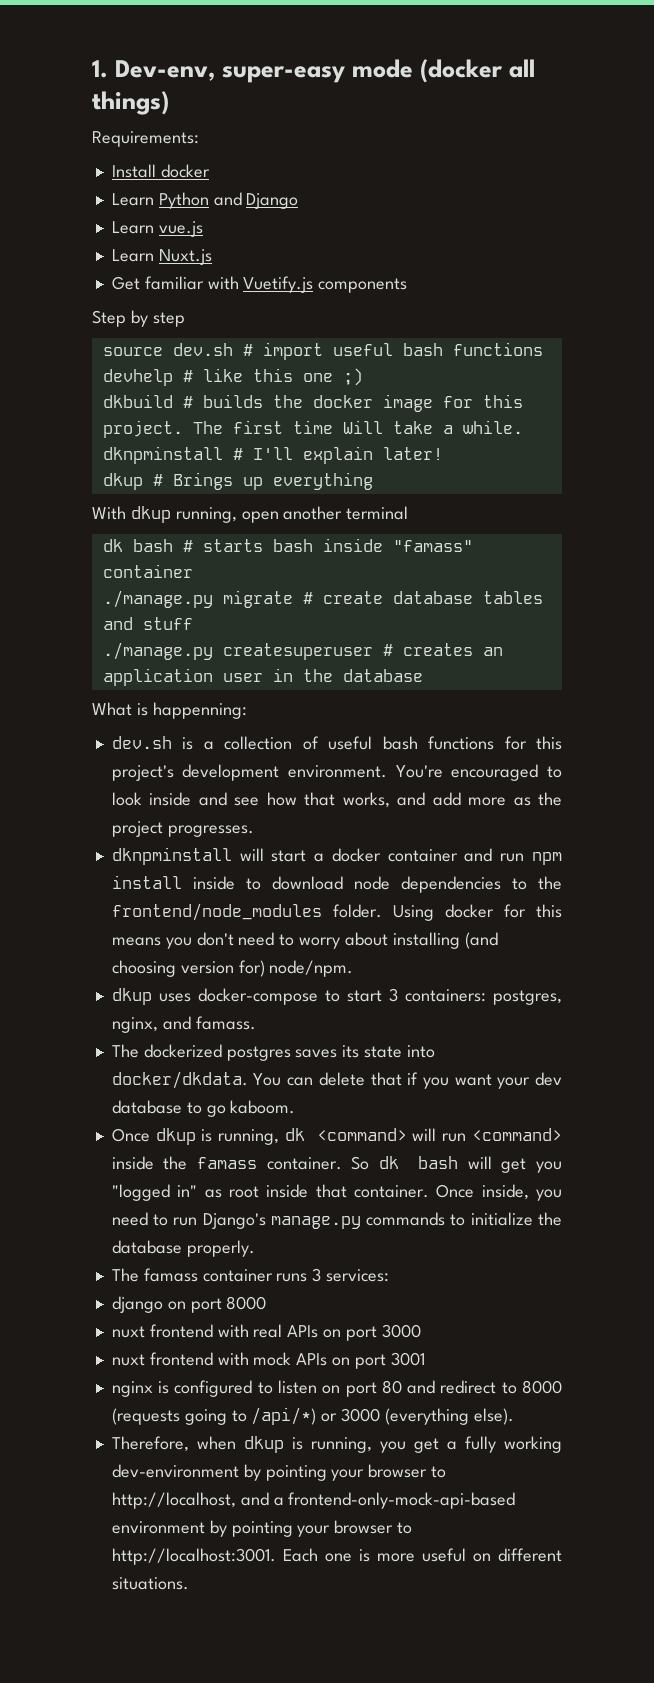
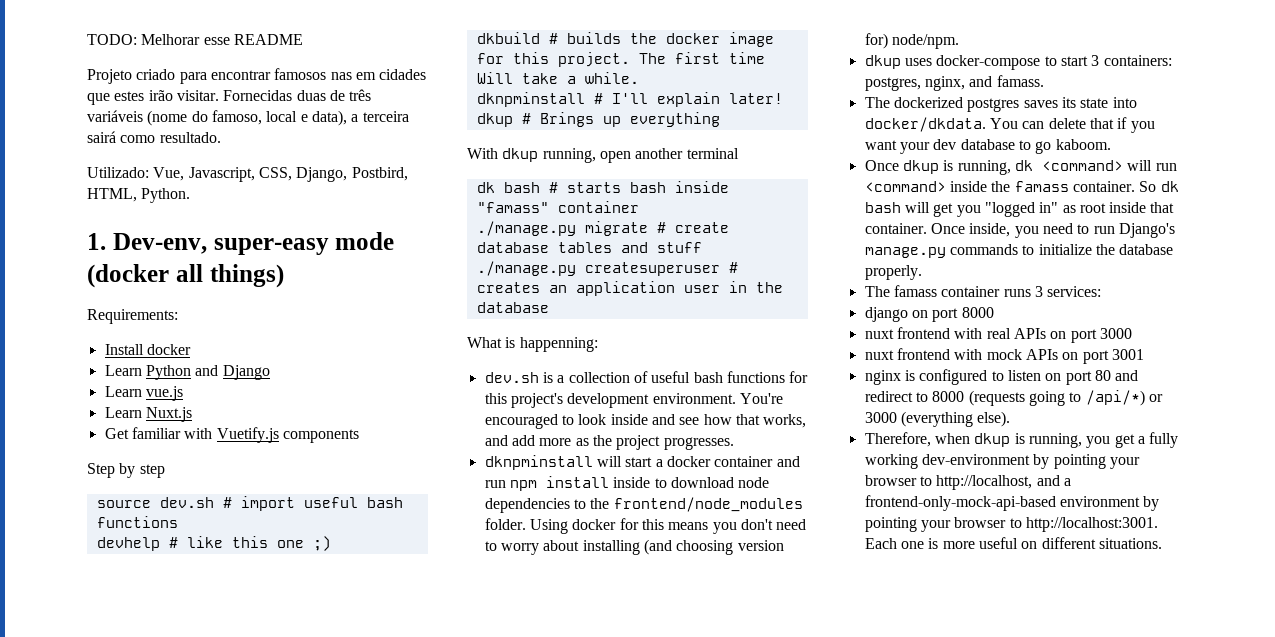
+ TODO: Melhorar esse README
+ Projeto criado para encontrar famosos nas em cidades que estes irão visitar. Fornecidas duas de três variáveis (nome do famoso, local e data), a terceira sairá como resultado.
+ Utilizado: Vue, Javascript, CSS, Django, Postbird, HTML, Python.

